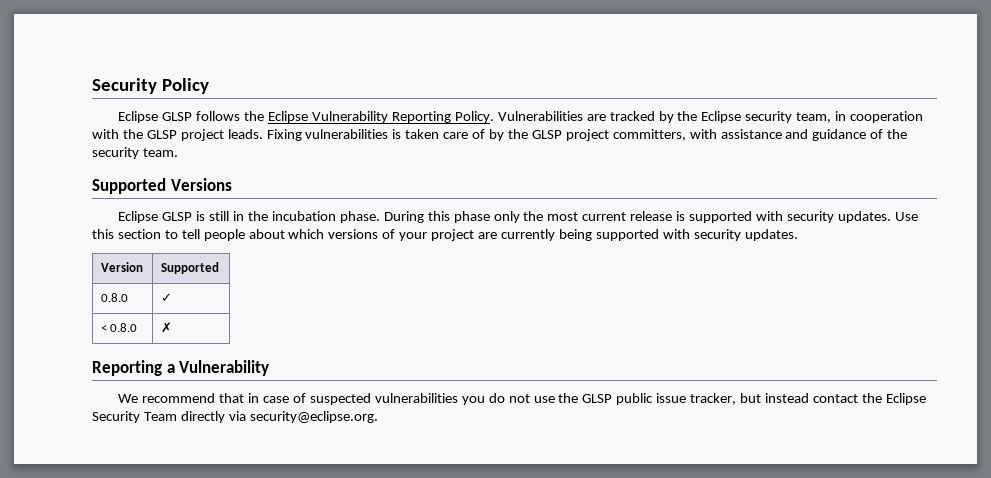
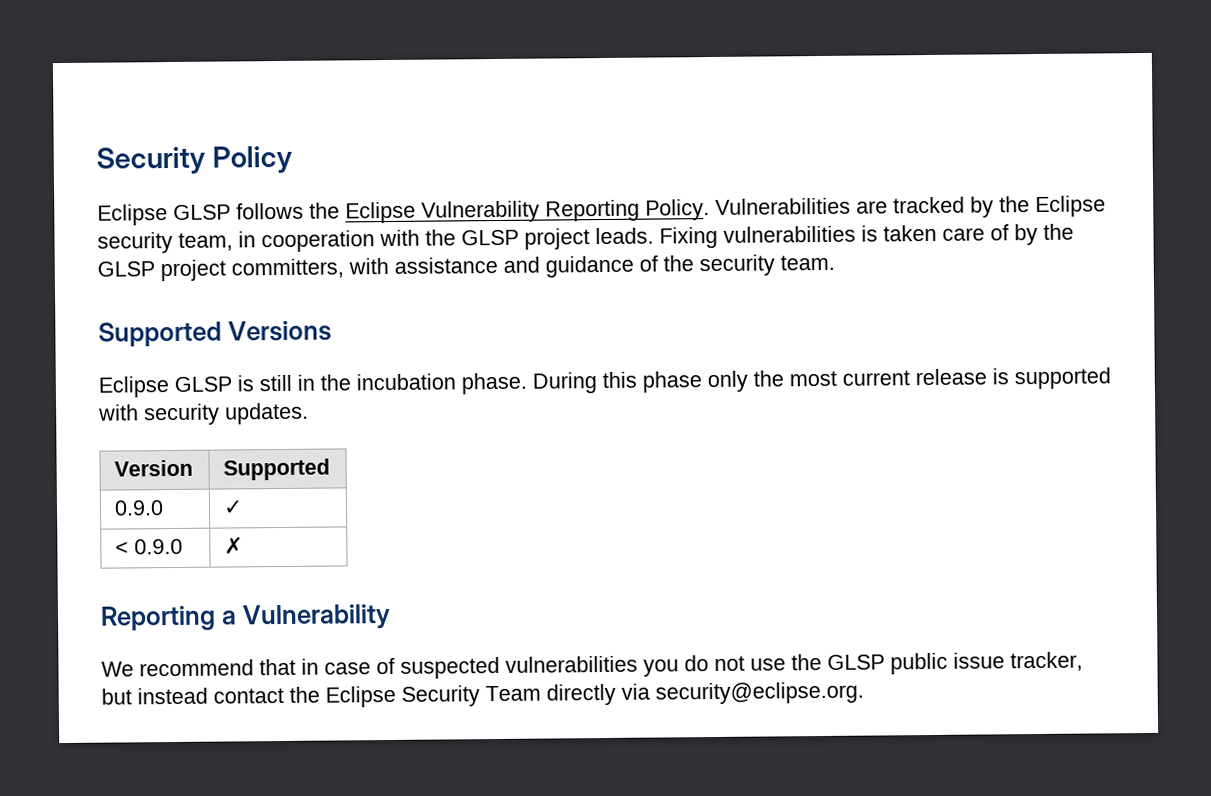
- Use this section to tell people about which versions of your project are currently being supported with security updates.
- 0.8.0 | ✓
+ 0.9.0 | ✓
- < 0.8.0 | ✗
+ < 0.9.0 | ✗

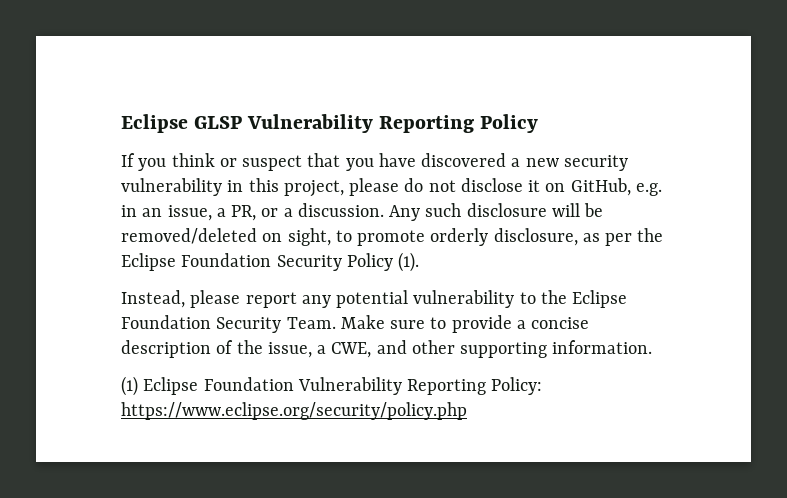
- Security Policy
- Eclipse GLSP follows the Eclipse Vulnerability Reporting Policy. Vulnerabilities are tracked by the Eclipse security team, in cooperation with the GLSP project leads. Fixing vulnerabilities is taken care of by the GLSP project committers, with assistance and guidance of the security team.
- Supported Versions
- Eclipse GLSP is still in the incubation phase. During this phase only the most current release is supported with security updates.
- Version | Supported
- 0.9.0 | ✓
- < 0.9.0 | ✗
- Reporting a Vulnerability
- We recommend that in case of suspected vulnerabilities you do not use the GLSP public issue tracker, but instead contact the Eclipse Security Team directly via security@eclipse.org.
+ Eclipse GLSP Vulnerability Reporting Policy
+ If you think or suspect that you have discovered a new security vulnerability in this project, please do not disclose it on GitHub, e.g. in an issue, a PR, or a discussion. Any such disclosure will be removed/deleted on sight, to promote orderly disclosure, as per the Eclipse Foundation Security Policy (1).
+ Instead, please report any potential vulnerability to the Eclipse Foundation Security Team. Make sure to provide a concise description of the issue, a CWE, and other supporting information.
+ (1) Eclipse Foundation Vulnerability Reporting Policy: https://www.eclipse.org/security/policy.php

